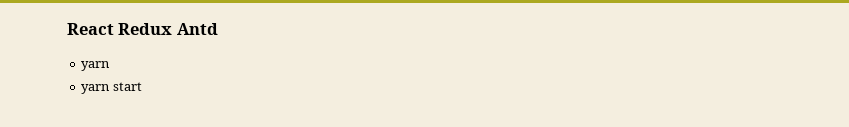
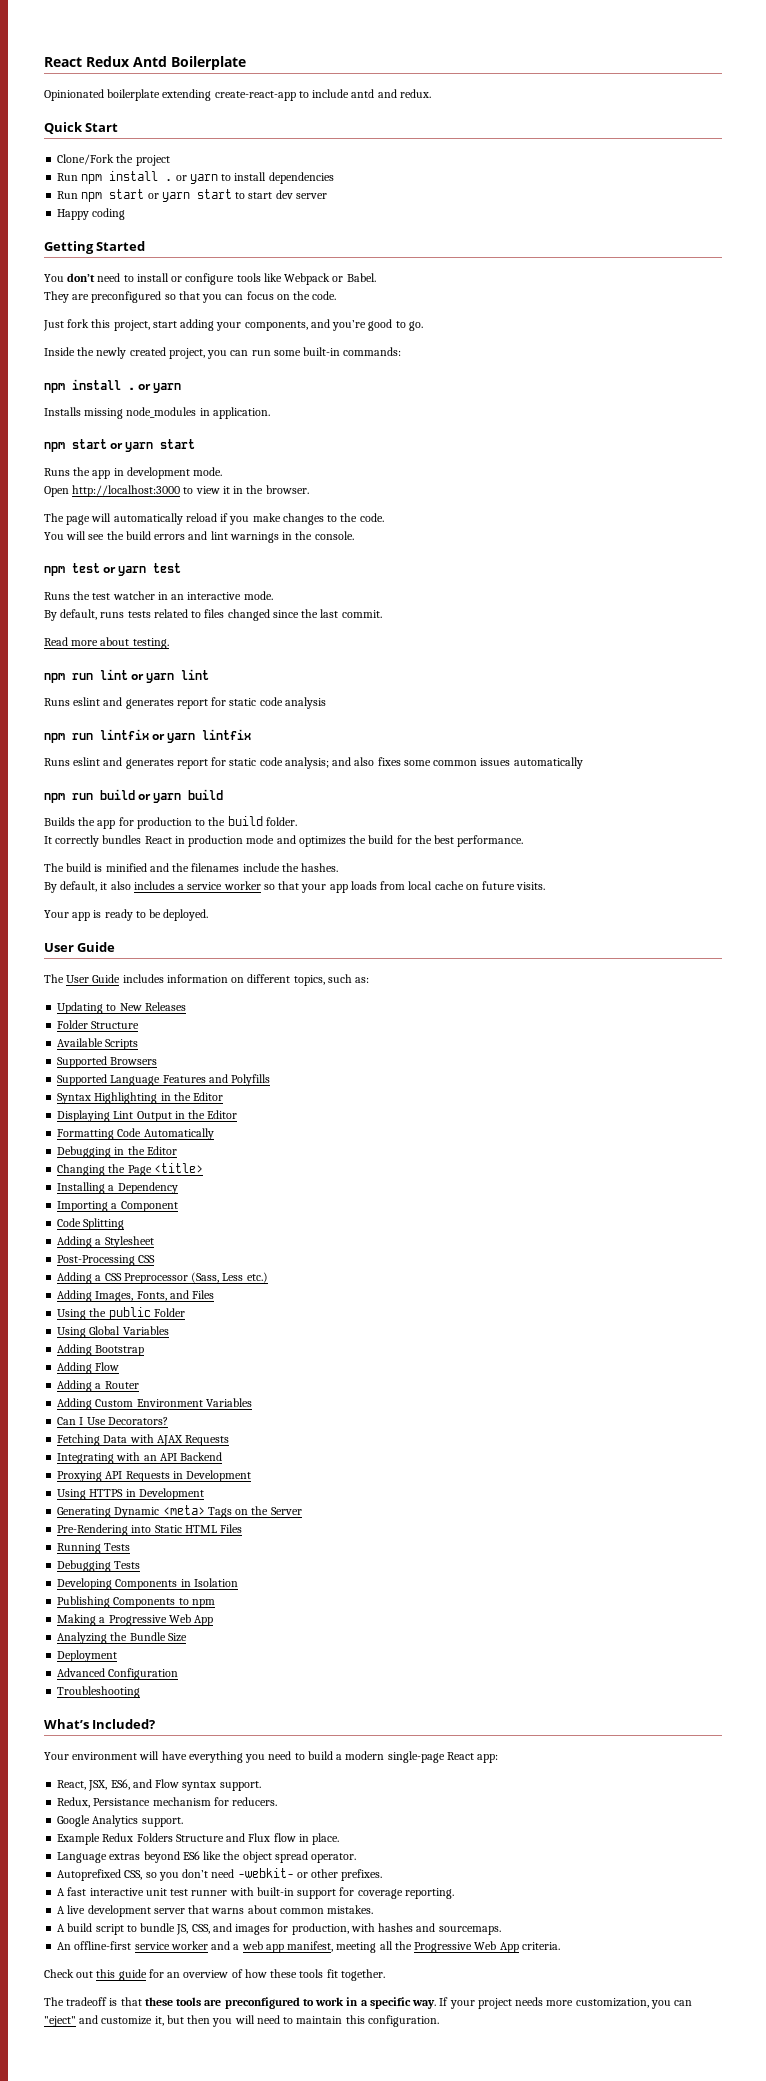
- React Redux Antd
- yarn
- yarn start
+ React Redux Antd Boilerplate
+ Opinionated boilerplate extending create-react-app to include antd and redux.
+ Quick Start
+ Clone/Fork the project
+ Run npm install . or yarn to install dependencies
+ Run npm start or yarn start to start dev server
+ Happy coding
+ Getting Started
+ You don’t need to install or configure tools like Webpack or Babel.
+ They are preconfigured so that you can focus on the code.
+ Just fork this project, start adding your components, and you’re good to go.
+ Inside the newly created project, you can run some built-in commands:
+ npm install . or yarn
+ Installs missing node_modules in application.
+ npm start or yarn start
+ Runs the app in development mode.
+ Open http://localhost:3000 to view it in the browser.
+ The page will automatically reload if you make changes to the code.
+ You will see the build errors and lint warnings in the console.
+ npm test or yarn test
+ Runs the test watcher in an interactive mode.
+ By default, runs tests related to files changed since the last commit.
+ Read more about testing.
+ npm run lint or yarn lint
+ Runs eslint and generates report for static code analysis
+ npm run lintfix or yarn lintfix
+ Runs eslint and generates report for static code analysis; and also fixes some common issues automatically
+ npm run build or yarn build
+ Builds the app for production to the build folder.
+ It correctly bundles React in production mode and optimizes the build for the best performance.
+ The build is minified and the filenames include the hashes.
+ By default, it also includes a service worker so that your app loads from local cache on future visits.
+ Your app is ready to be deployed.
+ User Guide
+ The User Guide includes information on different topics, such as:
+ Updating to New Releases
+ Folder Structure
+ Available Scripts
+ Supported Browsers
+ Supported Language Features and Polyfills
+ Syntax Highlighting in the Editor
+ Displaying Lint Output in the Editor
+ Formatting Code Automatically
+ Debugging in the Editor
+ Changing the Page <title>
+ Installing a Dependency
+ Importing a Component
+ Code Splitting
+ Adding a Stylesheet
+ Post-Processing CSS
+ Adding a CSS Preprocessor (Sass, Less etc.)
+ Adding Images, Fonts, and Files
+ Using the public Folder
+ Using Global Variables
+ Adding Bootstrap
+ Adding Flow
+ Adding a Router
+ Adding Custom Environment Variables
+ Can I Use Decorators?
+ Fetching Data with AJAX Requests
+ Integrating with an API Backend
+ Proxying API Requests in Development
+ Using HTTPS in Development
+ Generating Dynamic <meta> Tags on the Server
+ Pre-Rendering into Static HTML Files
+ Running Tests
+ Debugging Tests
+ Developing Components in Isolation
+ Publishing Components to npm
+ Making a Progressive Web App
+ Analyzing the Bundle Size
+ Deployment
+ Advanced Configuration
+ Troubleshooting
+ What’s Included?
+ Your environment will have everything you need to build a modern single-page React app:
+ React, JSX, ES6, and Flow syntax support.
+ Redux, Persistance mechanism for reducers.
+ Google Analytics support.
+ Example Redux Folders Structure and Flux flow in place.
+ Language extras beyond ES6 like the object spread operator.
+ Autoprefixed CSS, so you don’t need -webkit- or other prefixes.
+ A fast interactive unit test runner with built-in support for coverage reporting.
+ A live development server that warns about common mistakes.
+ A build script to bundle JS, CSS, and images for production, with hashes and sourcemaps.
+ An offline-first service worker and a web app manifest, meeting all the Progressive Web App criteria.
+ Check out this guide for an overview of how these tools fit together.
+ The tradeoff is that these tools are preconfigured to work in a specific way. If your project needs more customization, you can "eject" and customize it, but then you will need to maintain this configuration.

